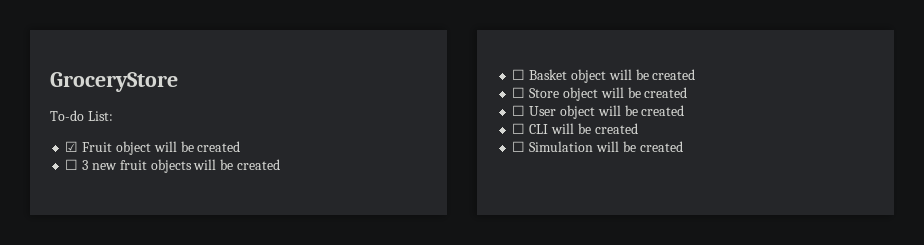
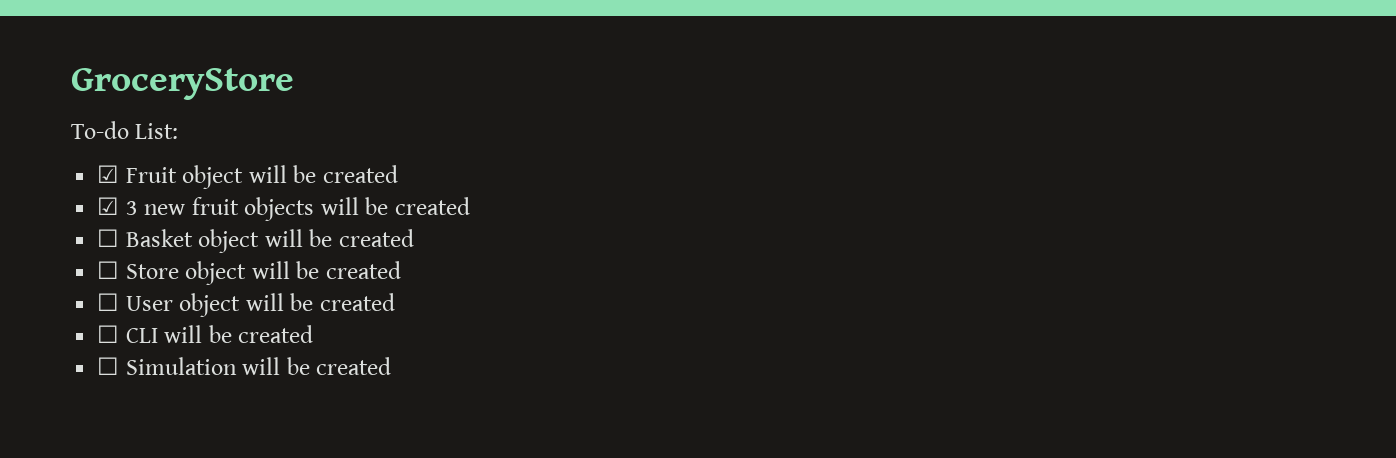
- ☐ 3 new fruit objects will be created
+ ☑ 3 new fruit objects will be created

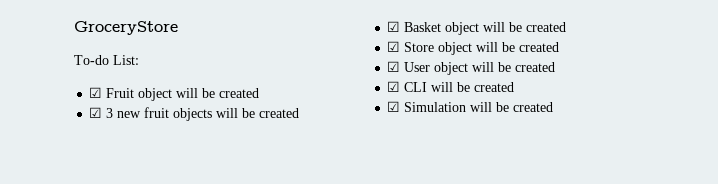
- ☐ Basket object will be created
+ ☑ Basket object will be created
- ☐ Store object will be created
+ ☑ Store object will be created
- ☐ User object will be created
+ ☑ User object will be created
- ☐ CLI will be created
+ ☑ CLI will be created
- ☐ Simulation will be created
+ ☑ Simulation will be created

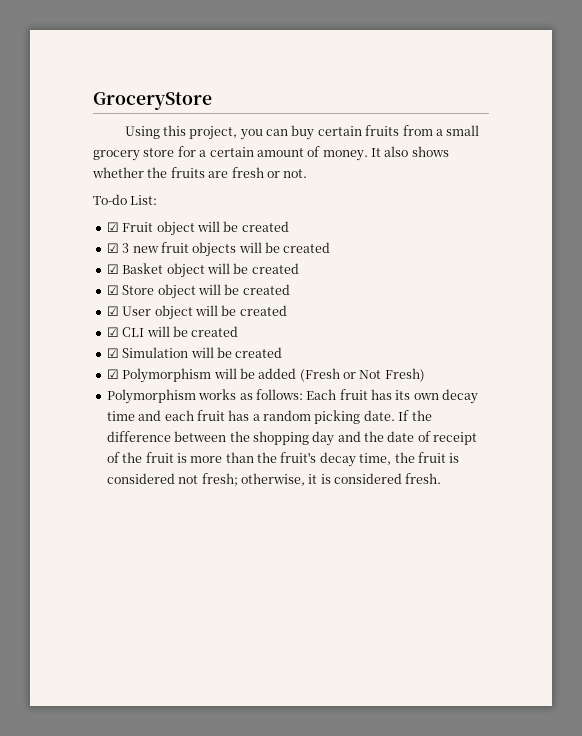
+ Using this project, you can buy certain fruits from a small grocery store for a certain amount of money. It also shows whether the fruits are fresh or not.
+ ☑ Polymorphism will be added (Fresh or Not Fresh)
+ Polymorphism works as follows: Each fruit has its own decay time and each fruit has a random picking date. If the difference between the shopping day and the date of receipt of the fruit is more than the fruit's decay time, the fruit is considered not fresh; otherwise, it is considered fresh.

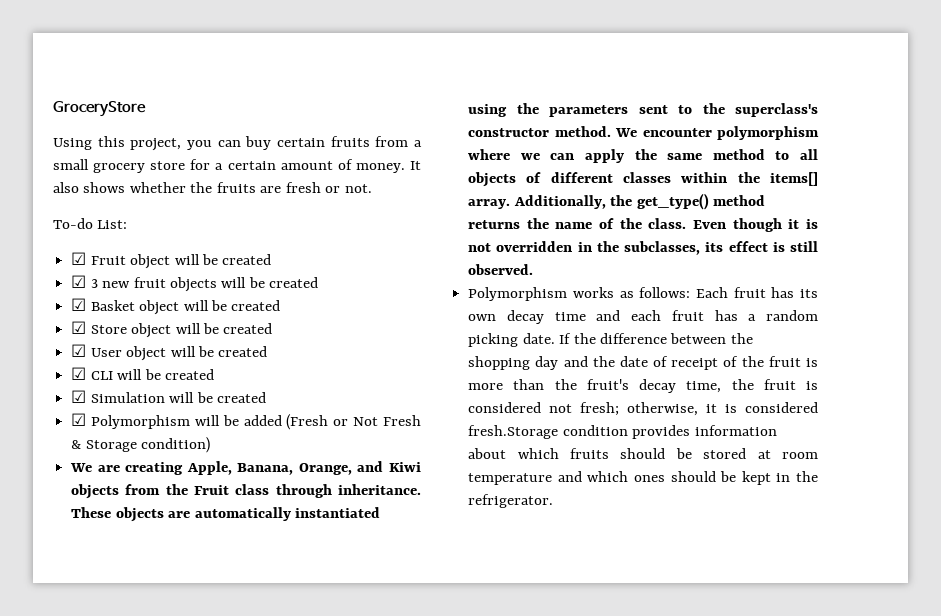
- ☑ Polymorphism will be added (Fresh or Not Fresh)
+ ☑ Polymorphism will be added (Fresh or Not Fresh & Storage condition)
+ We are creating Apple, Banana, Orange, and Kiwi objects from the Fruit class through inheritance. These objects are automatically instantiated using the parameters sent to the superclass's constructor method. We encounter polymorphism where we can apply the same method to all objects of different classes within the items[] array. Additionally, the get_type() method returns the name of the class. Even though it is not overridden in the subclasses, its effect is still observed.
- If the difference between the shopping day and the date of receipt of the fruit is more than the fruit's decay time, the fruit is considered not fresh; otherwise, it is considered fresh.
+ If the difference between the shopping day and the date of receipt of the fruit is more than the fruit's decay time, the fruit is considered not fresh; otherwise, it is considered fresh.Storage condition provides information about which fruits should be stored at room temperature and which ones should be kept in the refrigerator.

